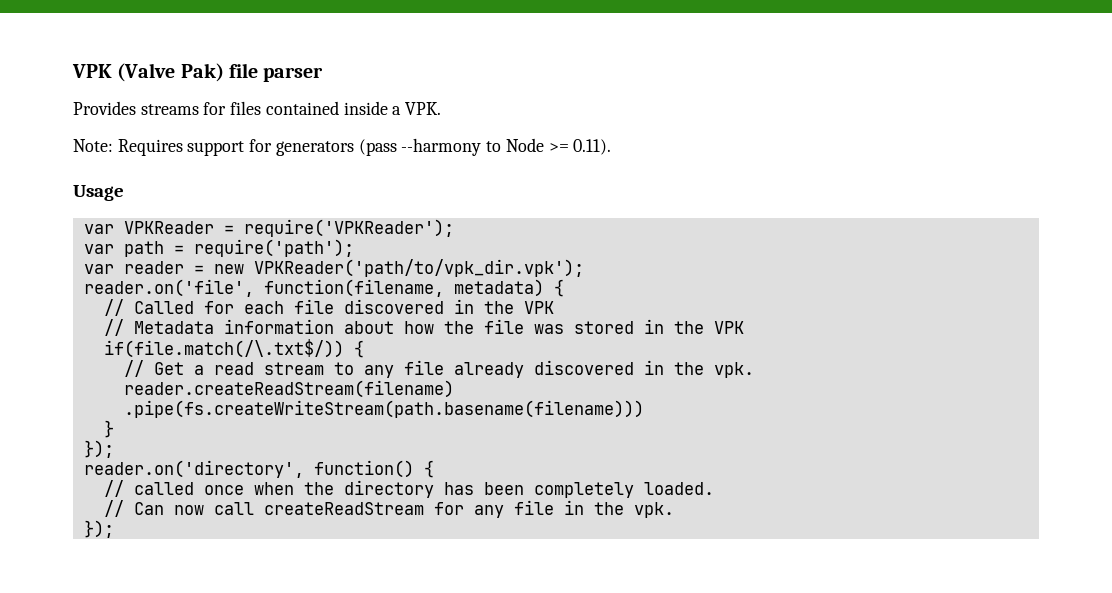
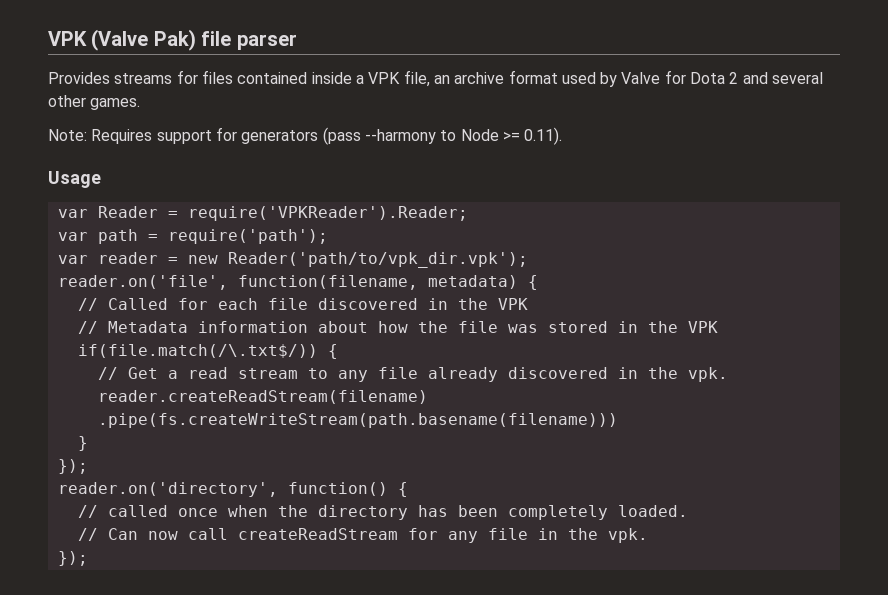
- Provides streams for files contained inside a VPK.
+ Provides streams for files contained inside a VPK file, an archive format used by Valve for Dota 2 and several other games.
- var VPKReader = require('VPKReader');
+ var Reader = require('VPKReader').Reader;
- var reader = new VPKReader('path/to/vpk_dir.vpk');
+ var reader = new Reader('path/to/vpk_dir.vpk');

